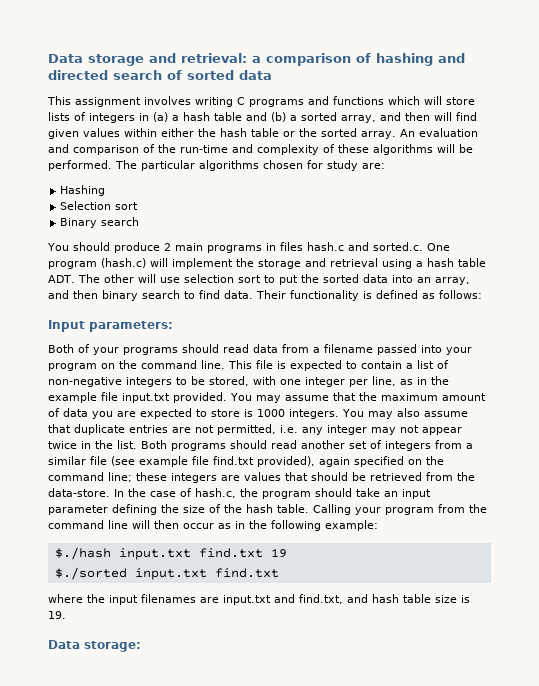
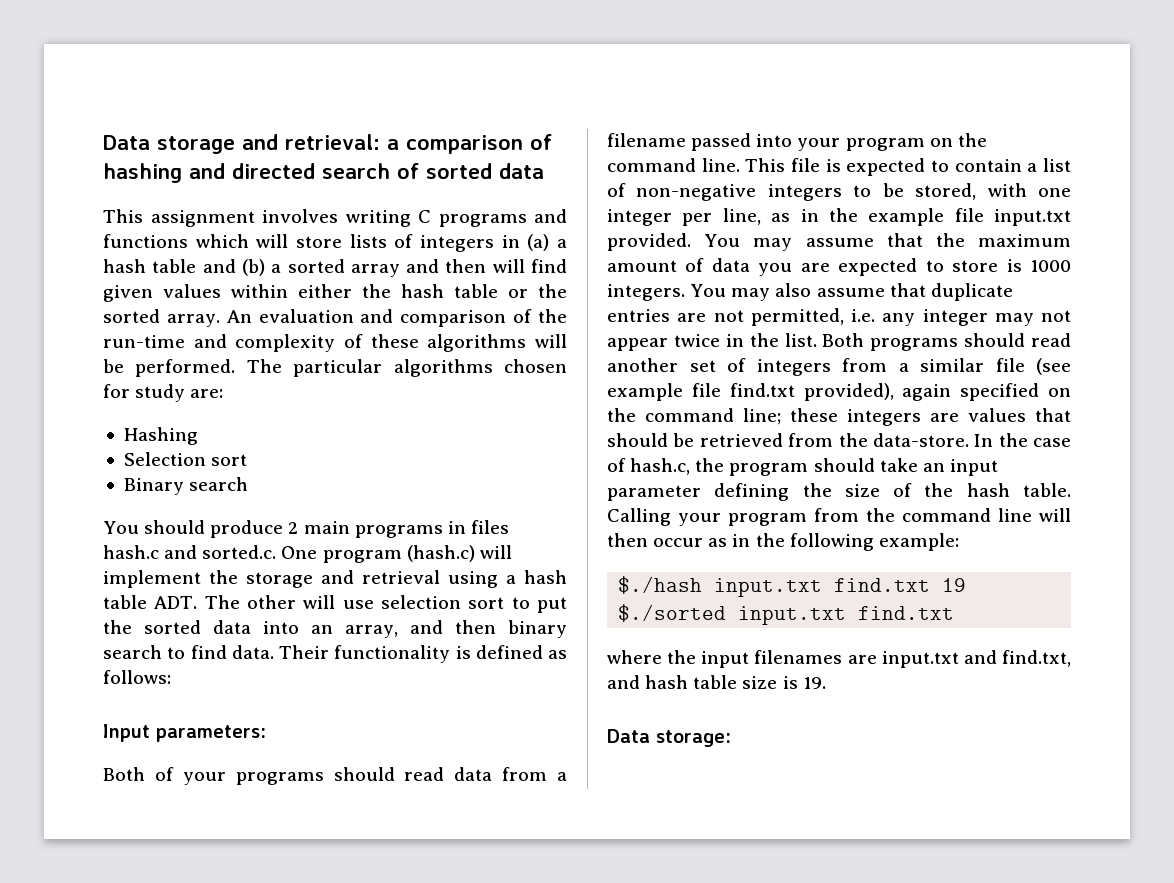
- This assignment involves writing C programs and functions which will store lists of integers in (a) a hash table and (b) a sorted array, and then will find given values within either the hash table or the sorted array.
+ This assignment involves writing C programs and functions which will store lists of integers in (a) a hash table and (b) a sorted array and then will find given values within either the hash table or the sorted array.

